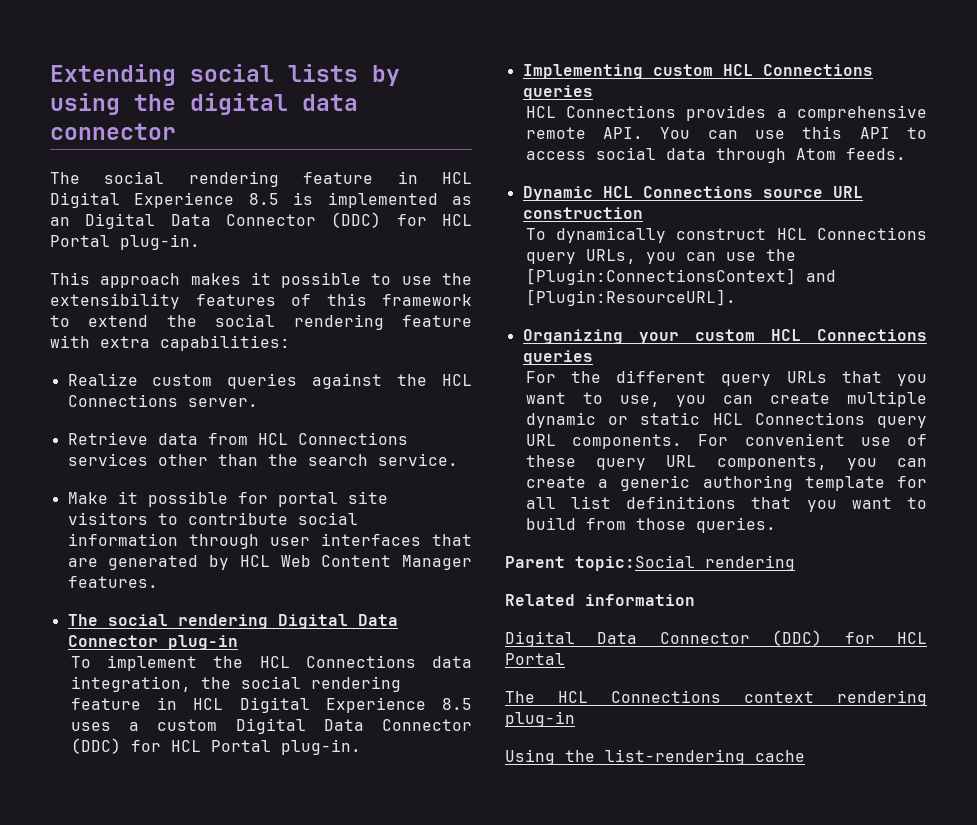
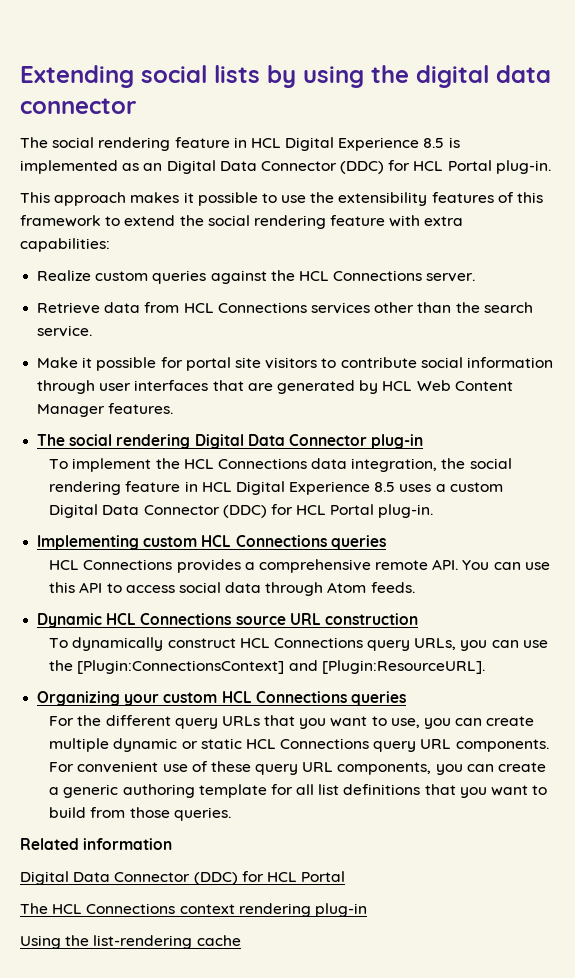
- Parent topic:Social rendering

